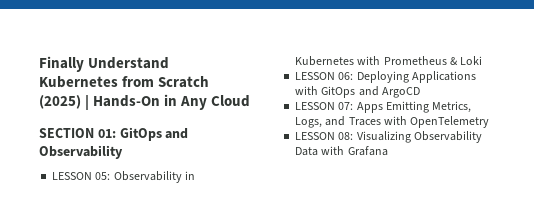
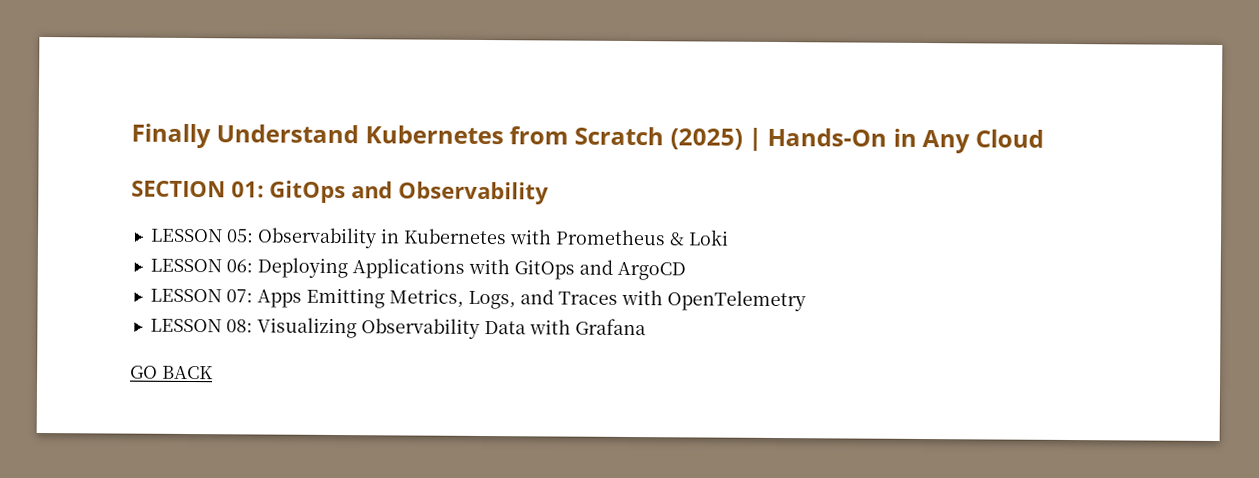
+ GO BACK

